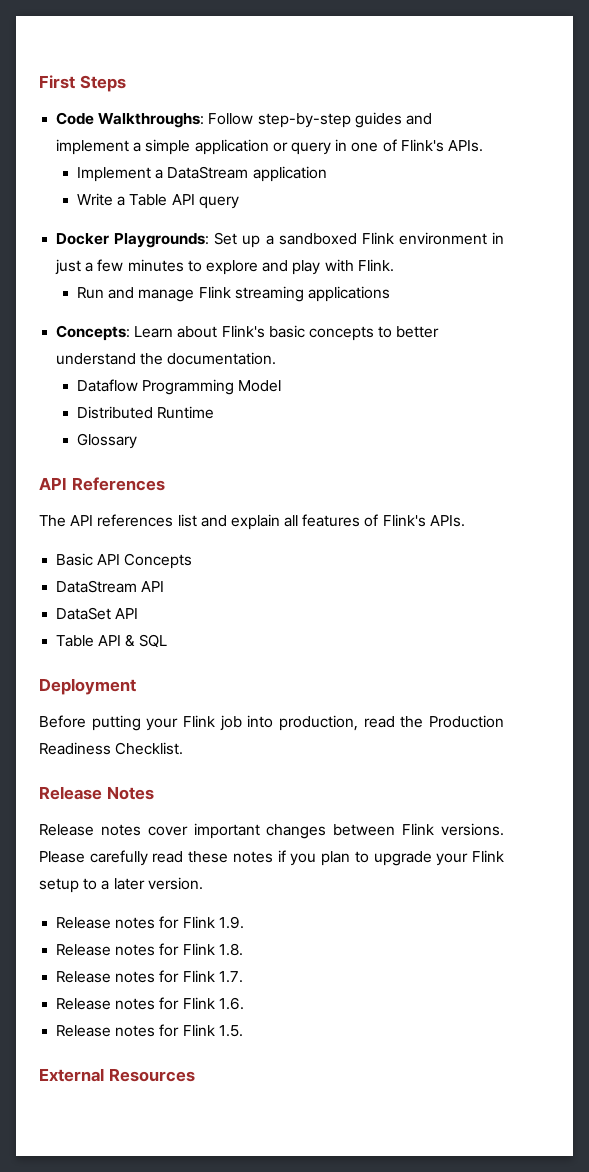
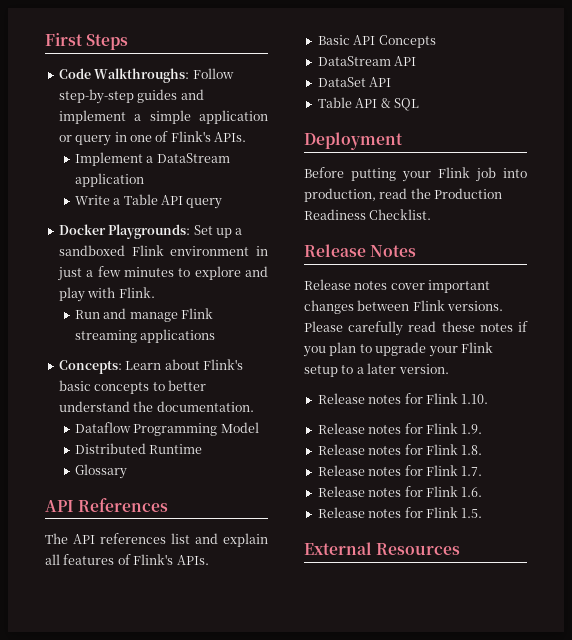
+ Release notes for Flink 1.10.

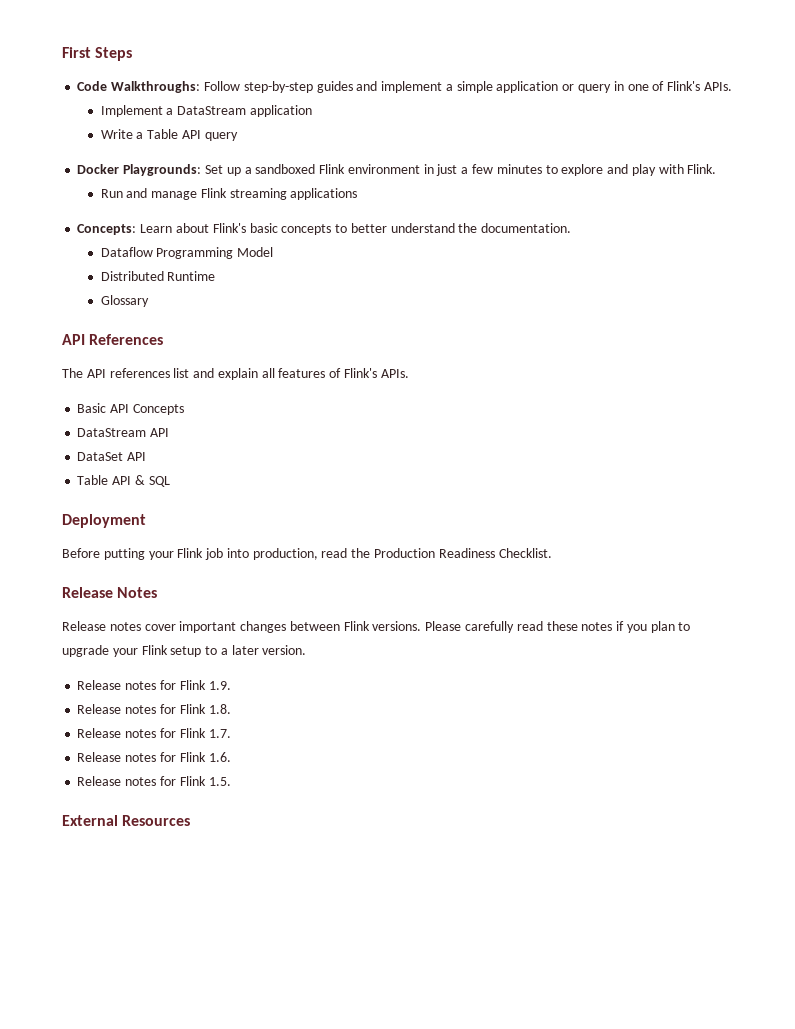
- Release notes for Flink 1.10.

